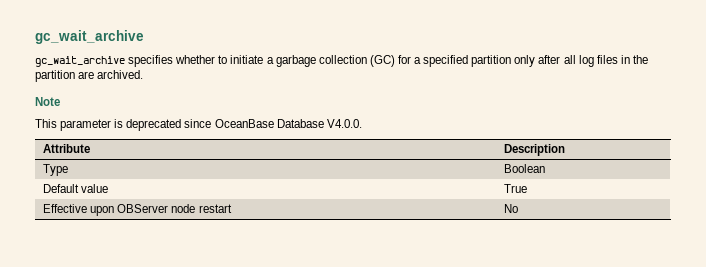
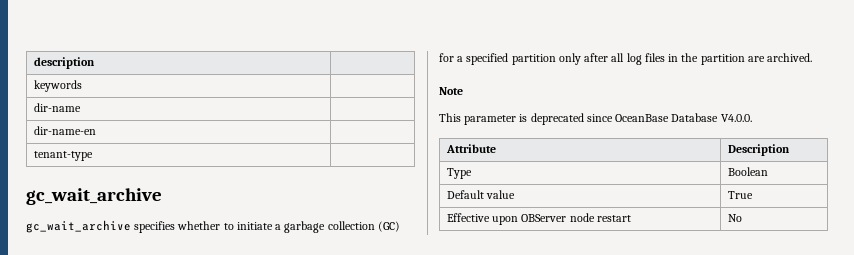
+ description |
+ keywords |
+ dir-name |
+ dir-name-en |
+ tenant-type |

